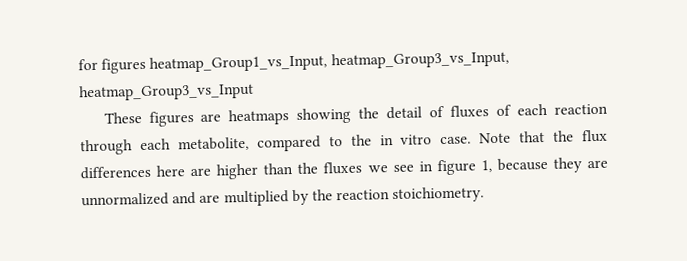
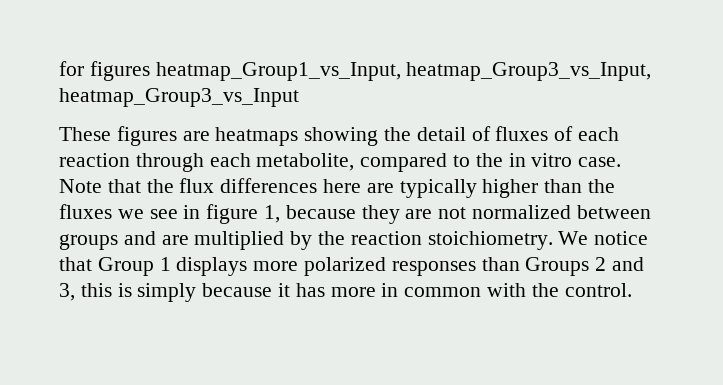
- Note that the flux differences here are higher than the fluxes we see in figure 1, because they are unnormalized and are multiplied by the reaction stoichiometry.
+ Note that the flux differences here are typically higher than the fluxes we see in figure 1, because they are not normalized between groups and are multiplied by the reaction stoichiometry.
+ We notice that Group 1 displays more polarized responses than Groups 2 and 3, this is simply because it has more in common with the control.

